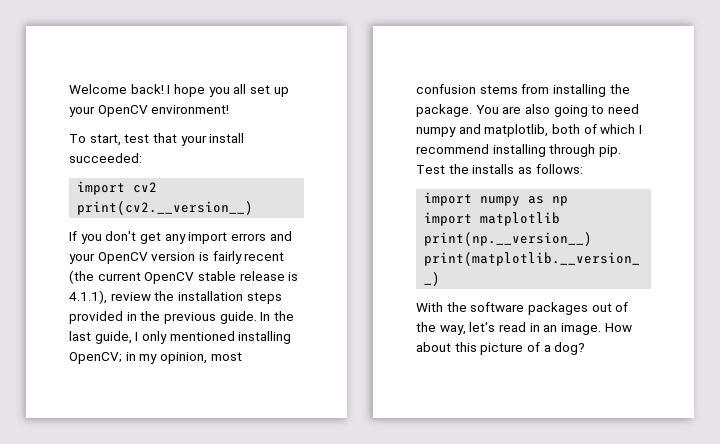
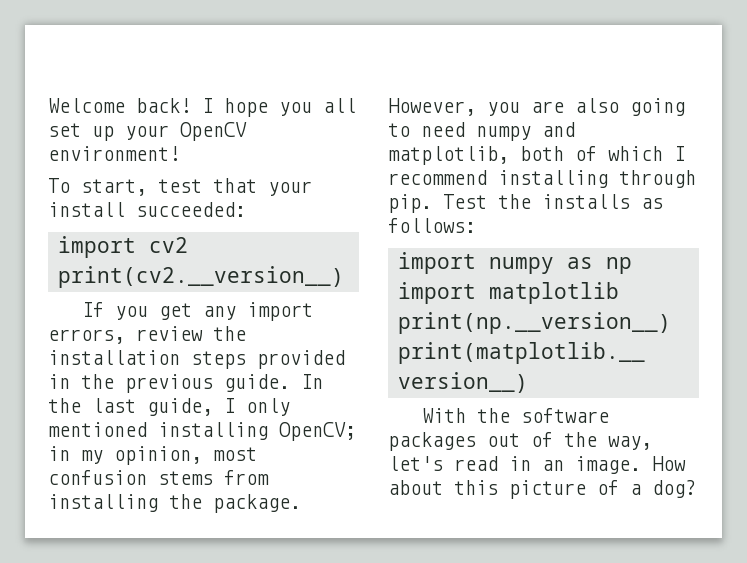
- If you don't get any import errors and your OpenCV version is fairly recent (the current OpenCV stable release is 4.1.1), review the installation steps provided in the previous guide.
+ If you get any import errors, review the installation steps provided in the previous guide.
- You are also going to need numpy and matplotlib, both of which I recommend installing through pip.
+ However, you are also going to need numpy and matplotlib, both of which I recommend installing through pip.

